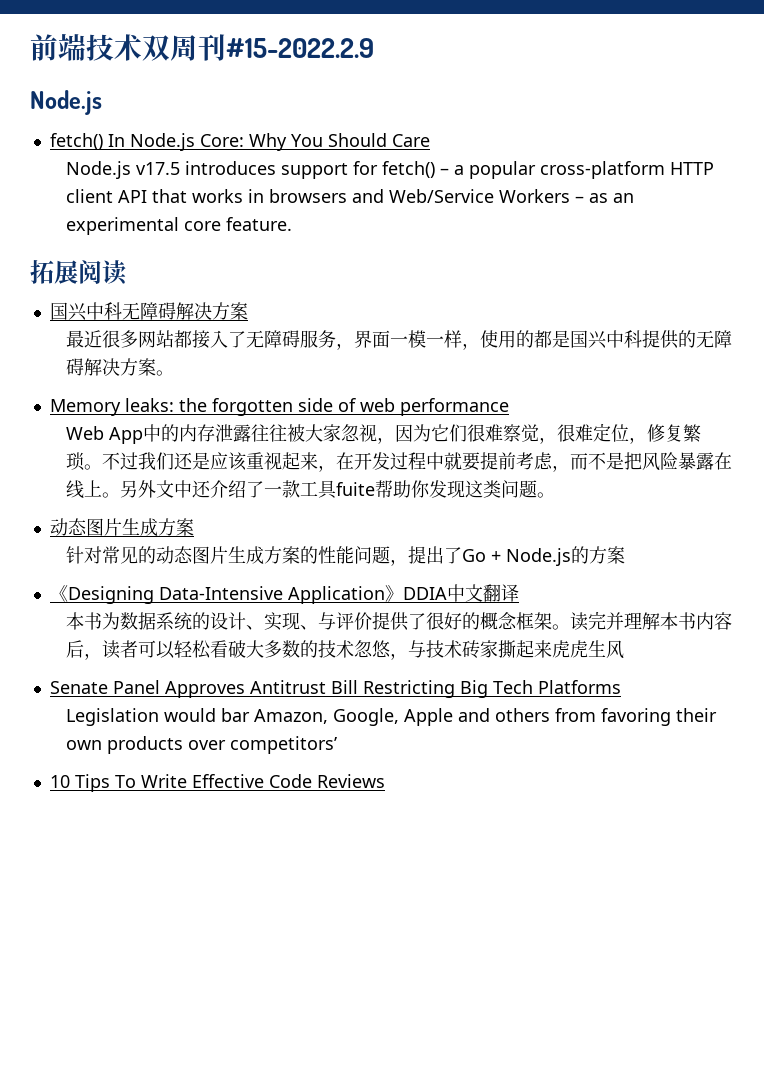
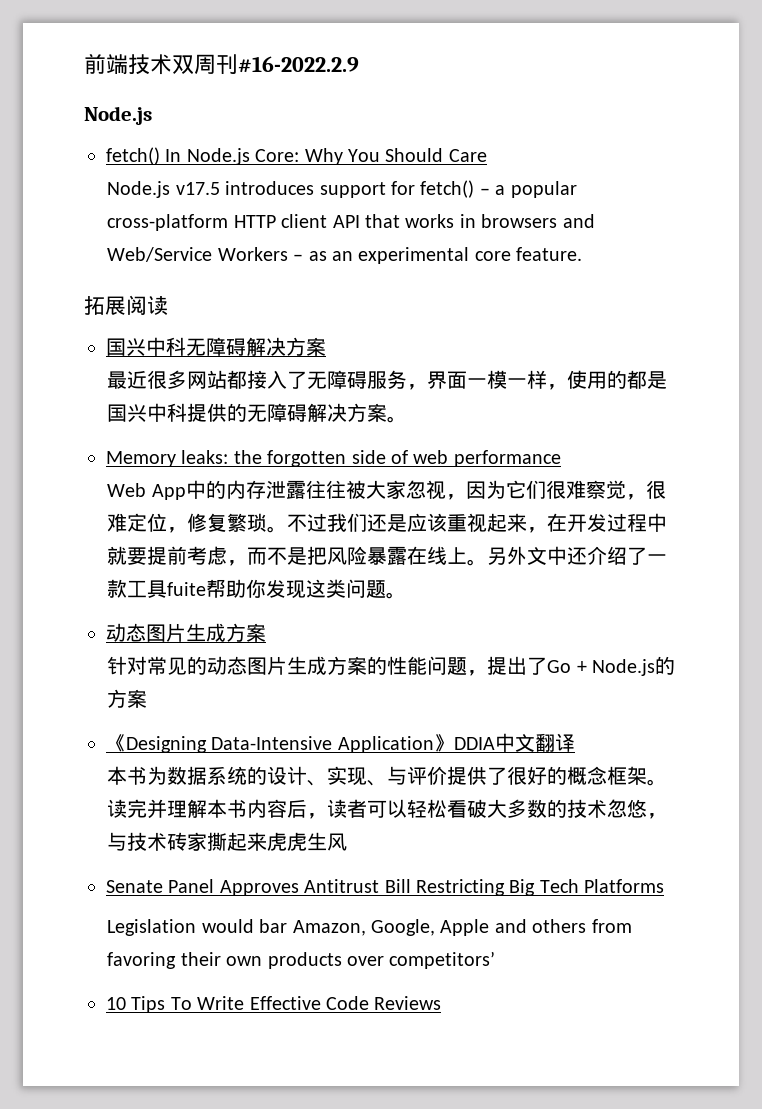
- 前端技术双周刊#15-2022.2.9
+ 前端技术双周刊#16-2022.2.9

